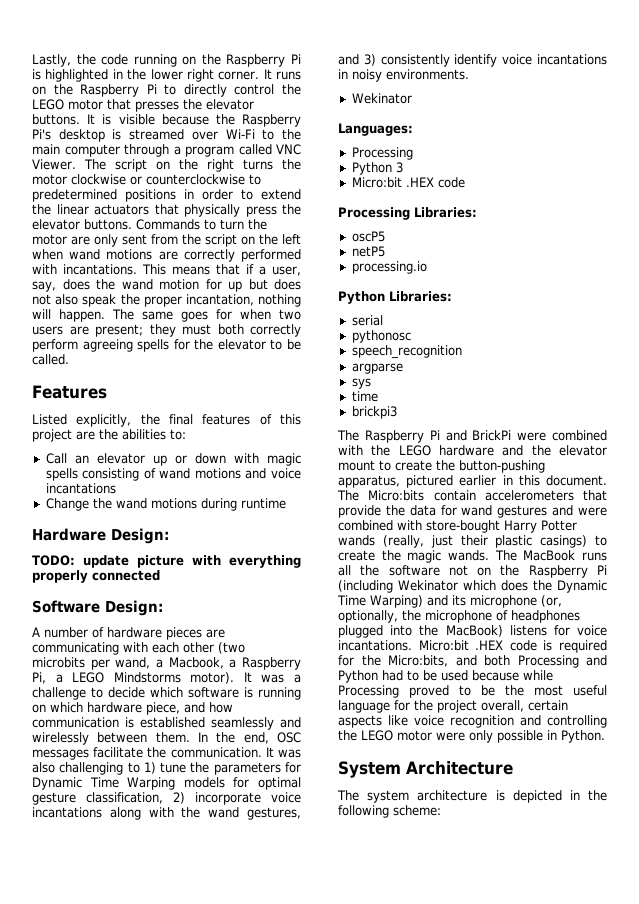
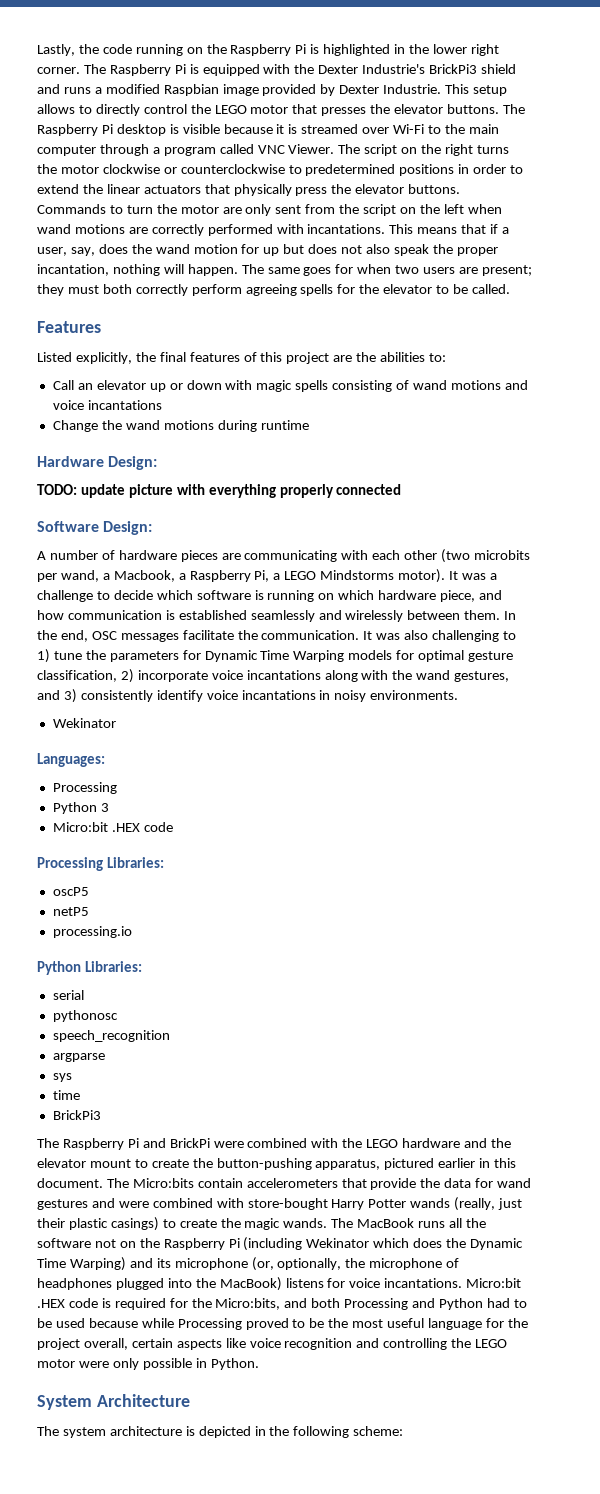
- It runs on the Raspberry Pi to directly control the LEGO motor that presses the elevator buttons.
+ The Raspberry Pi is equipped with the Dexter Industrie's BrickPi3 shield and runs a modified Raspbian image provided by Dexter Industrie. This setup allows to directly control the LEGO motor that presses the elevator buttons.
- It is visible because the Raspberry Pi's desktop is streamed over Wi-Fi to the main computer through a program called VNC Viewer.
+ The Raspberry Pi desktop is visible because it is streamed over Wi-Fi to the main computer through a program called VNC Viewer.
  time
- brickpi3
+ BrickPi3

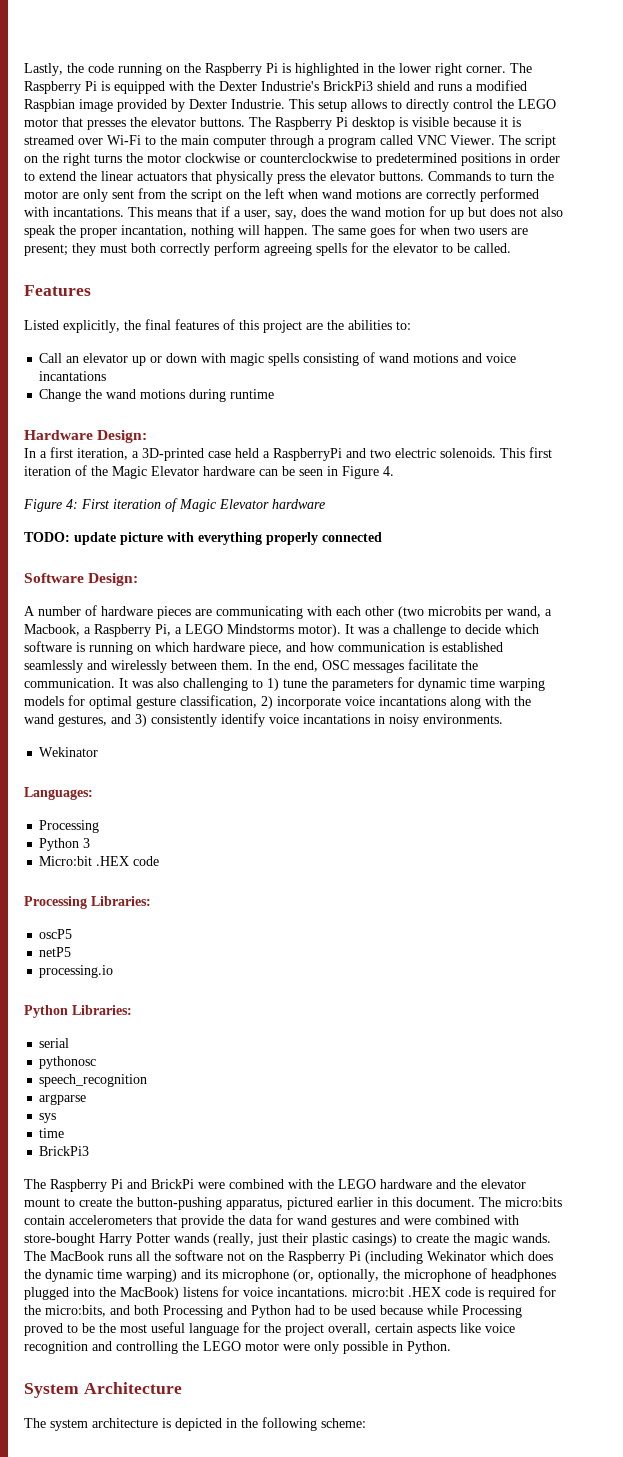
+ In a first iteration, a 3D-printed case held a RaspberryPi and two electric solenoids. This first iteration of the Magic Elevator hardware can be seen in Figure 4.
+ Figure 4: First iteration of Magic Elevator hardware
- It was also challenging to 1) tune the parameters for Dynamic Time Warping models for optimal gesture classification, 2) incorporate voice incantations along with the wand gestures, and 3) consistently identify voice incantations in noisy environments.
+ It was also challenging to 1) tune the parameters for dynamic time warping models for optimal gesture classification, 2) incorporate voice incantations along with the wand gestures, and 3) consistently identify voice incantations in noisy environments.
- The Micro:bits contain accelerometers that provide the data for wand gestures and were combined with store-bought Harry Potter wands (really, just their plastic casings) to create the magic wands.
+ The micro:bits contain accelerometers that provide the data for wand gestures and were combined with store-bought Harry Potter wands (really, just their plastic casings) to create the magic wands.
- The MacBook runs all the software not on the Raspberry Pi (including Wekinator which does the Dynamic Time Warping) and its microphone (or, optionally, the microphone of headphones plugged into the MacBook) listens for voice incantations. Micro:bit .HEX code is required for the Micro:bits, and both Processing and Python had to be used because while Processing proved to be the most useful language for the project overall, certain aspects like voice recognition and controlling the LEGO motor were only possible in Python.
+ The MacBook runs all the software not on the Raspberry Pi (including Wekinator which does the dynamic time warping) and its microphone (or, optionally, the microphone of headphones plugged into the MacBook) listens for voice incantations. micro:bit .HEX code is required for the micro:bits, and both Processing and Python had to be used because while Processing proved to be the most useful language for the project overall, certain aspects like voice recognition and controlling the LEGO motor were only possible in Python.

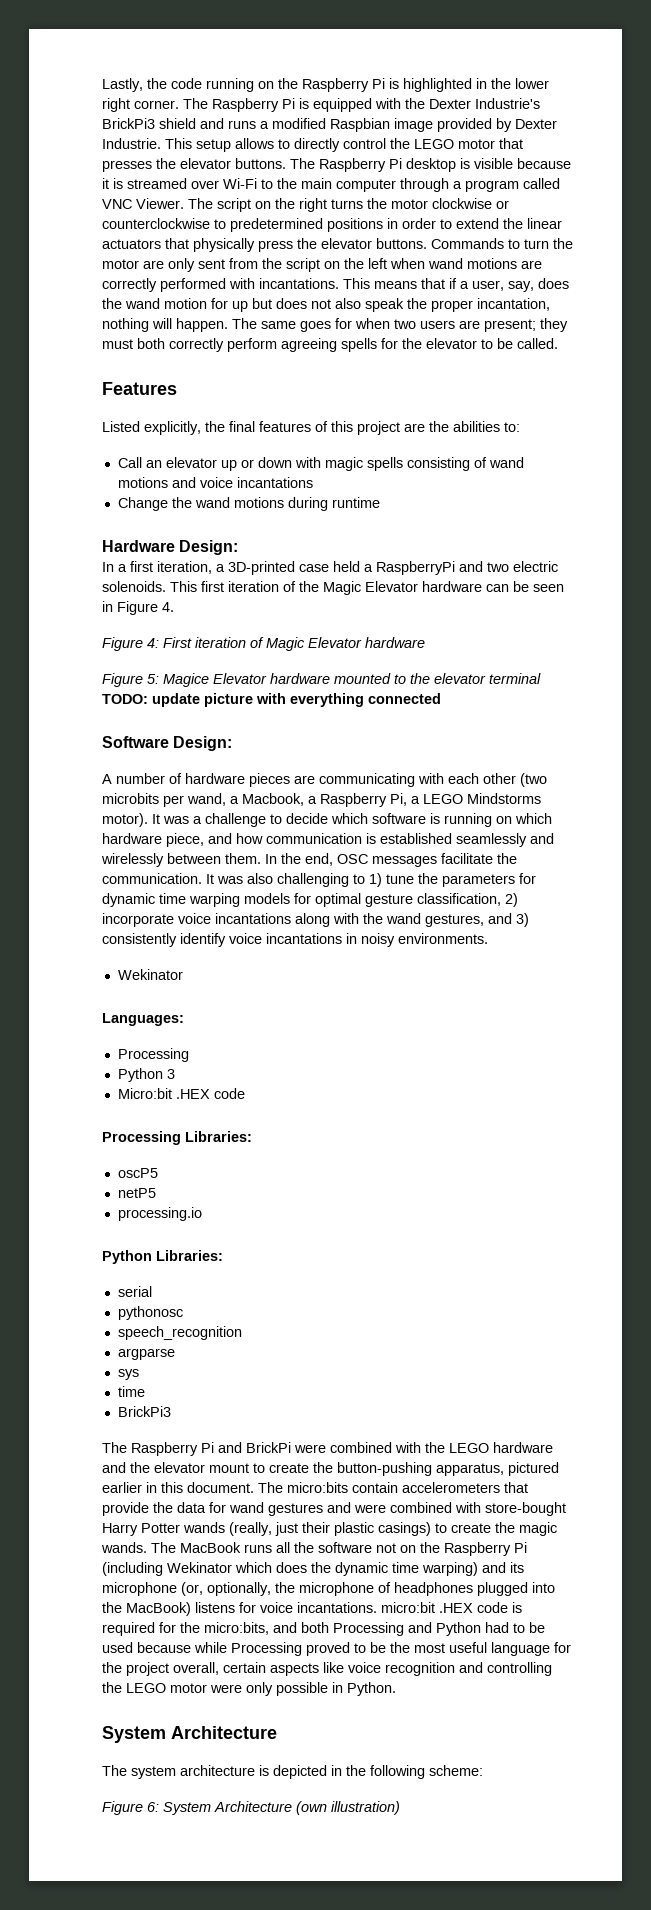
- TODO: update picture with everything properly connected
+ Figure 5: Magice Elevator hardware mounted to the elevator terminal TODO: update picture with everything connected
+ Figure 6: System Architecture (own illustration)

